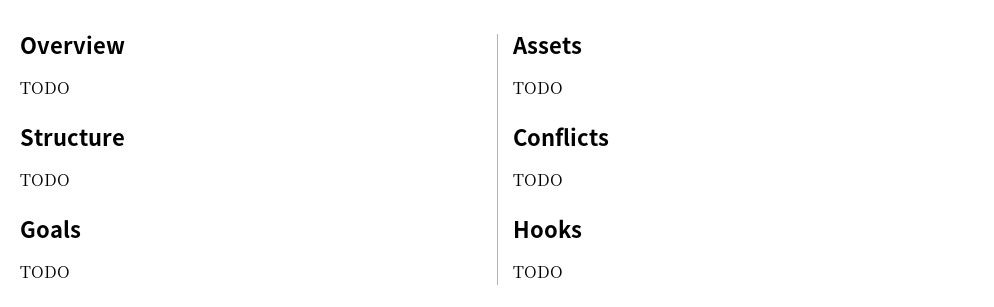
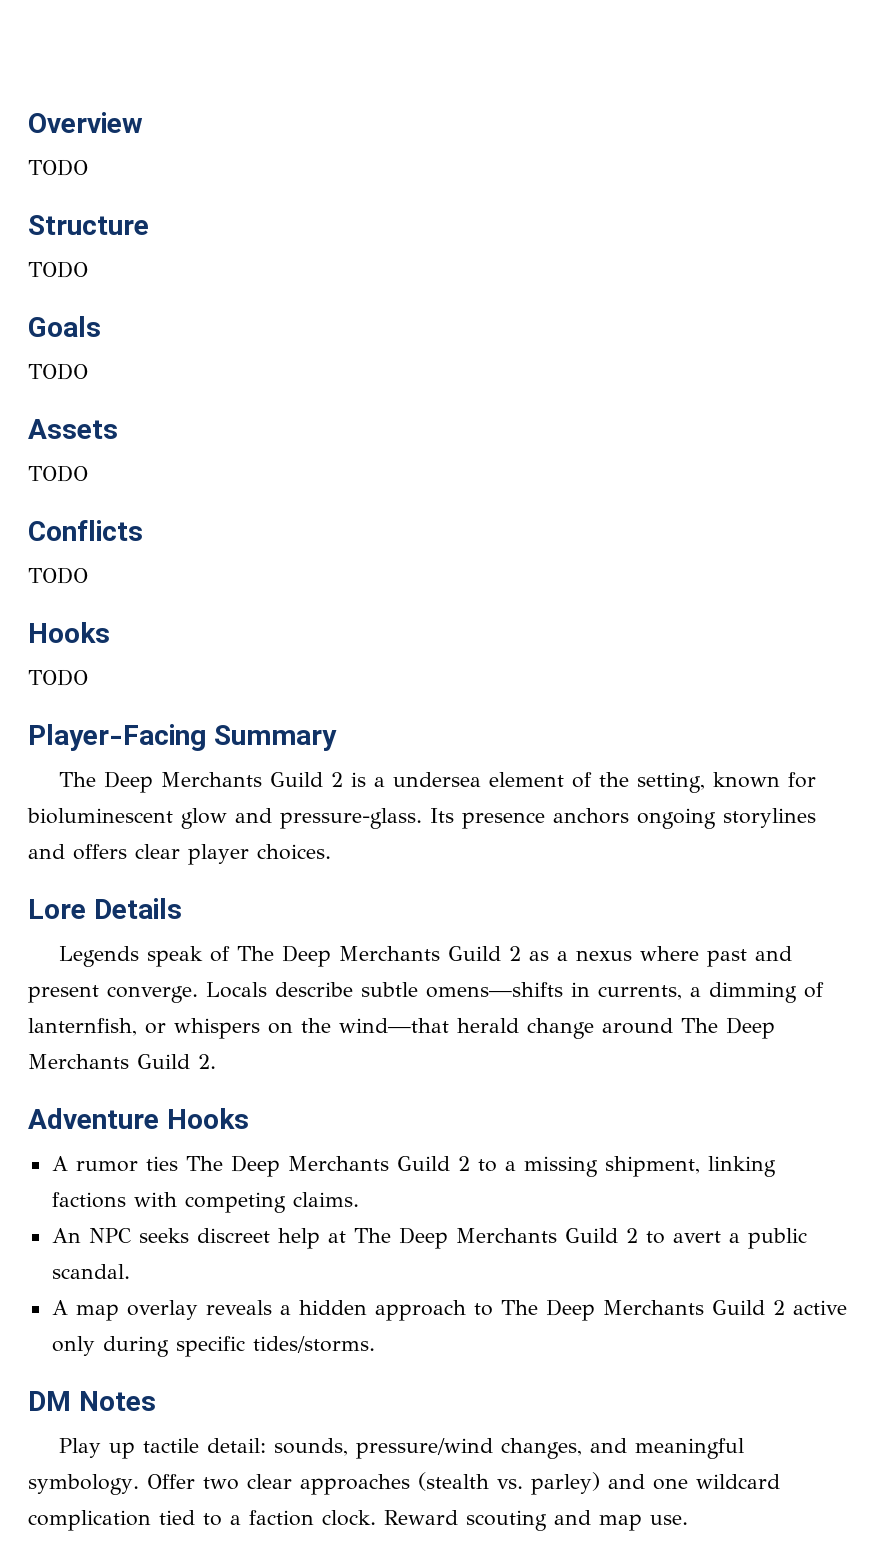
+ Player-Facing Summary
+ The Deep Merchants Guild 2 is a undersea element of the setting, known for bioluminescent glow and pressure-glass. Its presence anchors ongoing storylines and offers clear player choices.
+ Lore Details
+ Legends speak of The Deep Merchants Guild 2 as a nexus where past and present converge. Locals describe subtle omens—shifts in currents, a dimming of lanternfish, or whispers on the wind—that herald change around The Deep Merchants Guild 2.
+ Adventure Hooks
+ A rumor ties The Deep Merchants Guild 2 to a missing shipment, linking factions with competing claims.
+ An NPC seeks discreet help at The Deep Merchants Guild 2 to avert a public scandal.
+ A map overlay reveals a hidden approach to The Deep Merchants Guild 2 active only during specific tides/storms.
+ DM Notes
+ Play up tactile detail: sounds, pressure/wind changes, and meaningful symbology. Offer two clear approaches (stealth vs. parley) and one wildcard complication tied to a faction clock. Reward scouting and map use.

